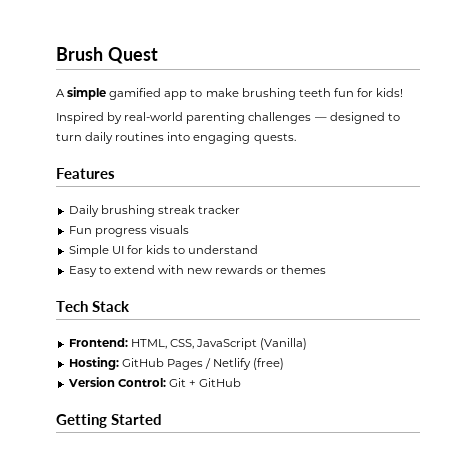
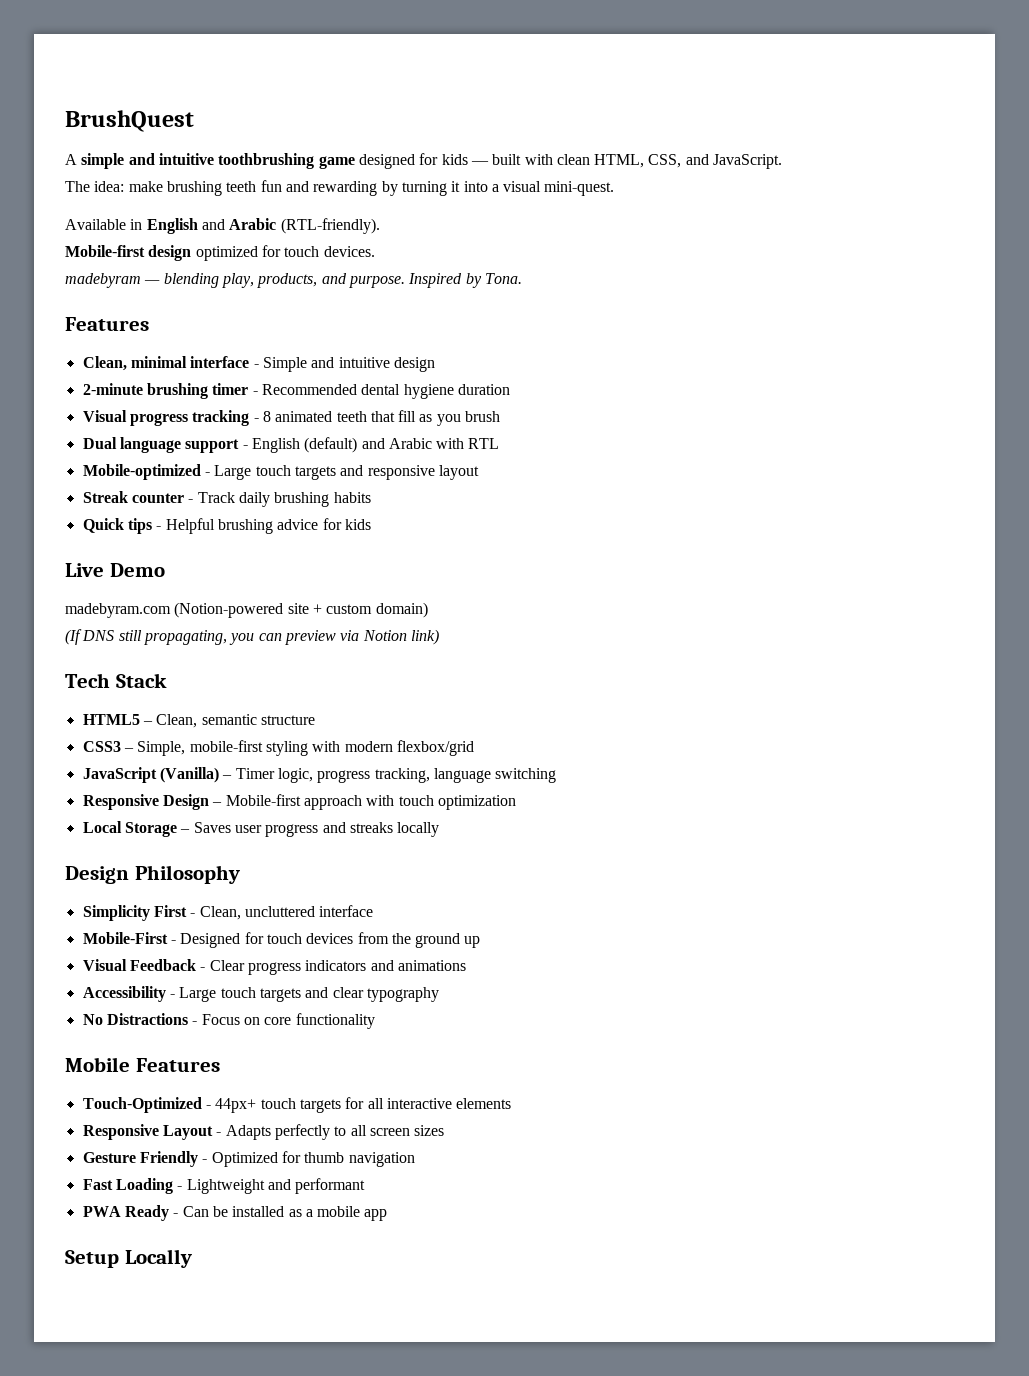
- Brush Quest
+ BrushQuest
- A simple gamified app to make brushing teeth fun for kids!
- Inspired by real-world parenting challenges — designed to turn daily routines into engaging quests.
+ A simple and intuitive toothbrushing game designed for kids — built with clean HTML, CSS, and JavaScript.
+ The idea: make brushing teeth fun and rewarding by turning it into a visual mini-quest.
+ Available in English and Arabic (RTL-friendly).
+ Mobile-first design optimized for touch devices.
+ madebyram — blending play, products, and purpose. Inspired by Tona.
  Features
- Daily brushing streak tracker
- Fun progress visuals
- Simple UI for kids to understand
- Easy to extend with new rewards or themes
+ Clean, minimal interface - Simple and intuitive design
+ 2-minute brushing timer - Recommended dental hygiene duration
+ Visual progress tracking - 8 animated teeth that fill as you brush
+ Dual language support - English (default) and Arabic with RTL
+ Mobile-optimized - Large touch targets and responsive layout
+ Streak counter - Track daily brushing habits
+ Quick tips - Helpful brushing advice for kids
+ Live Demo
+ madebyram.com (Notion-powered site + custom domain)
+ (If DNS still propagating, you can preview via Notion link)
  Tech Stack
- Frontend: HTML, CSS, JavaScript (Vanilla)
- Hosting: GitHub Pages / Netlify (free)
- Version Control: Git + GitHub
- Getting Started
+ HTML5 – Clean, semantic structure
+ CSS3 – Simple, mobile-first styling with modern flexbox/grid
+ JavaScript (Vanilla) – Timer logic, progress tracking, language switching
+ Responsive Design – Mobile-first approach with touch optimization
+ Local Storage – Saves user progress and streaks locally
+ Design Philosophy
+ Simplicity First - Clean, uncluttered interface
+ Mobile-First - Designed for touch devices from the ground up
+ Visual Feedback - Clear progress indicators and animations
+ Accessibility - Large touch targets and clear typography
+ No Distractions - Focus on core functionality
+ Mobile Features
+ Touch-Optimized - 44px+ touch targets for all interactive elements
+ Responsive Layout - Adapts perfectly to all screen sizes
+ Gesture Friendly - Optimized for thumb navigation
+ Fast Loading - Lightweight and performant
+ PWA Ready - Can be installed as a mobile app
+ Setup Locally

